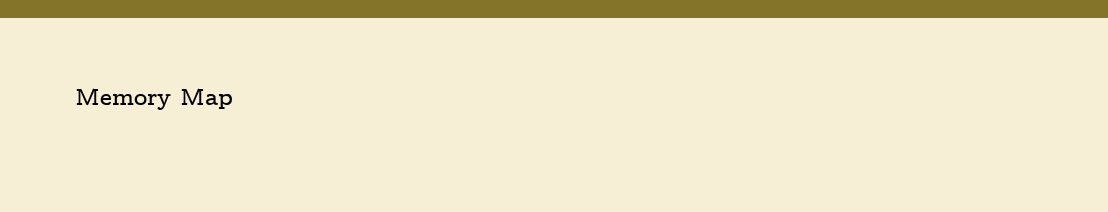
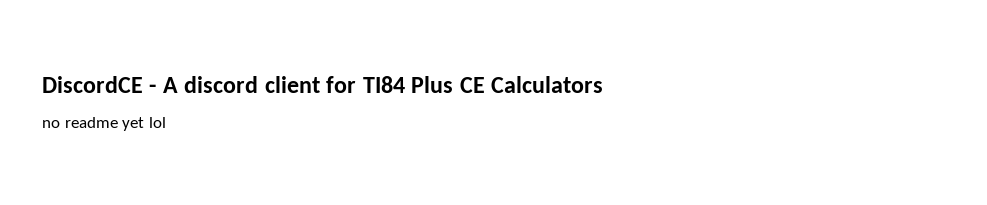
- Memory Map
+ DiscordCE - A discord client for TI84 Plus CE Calculators
+ no readme yet lol

